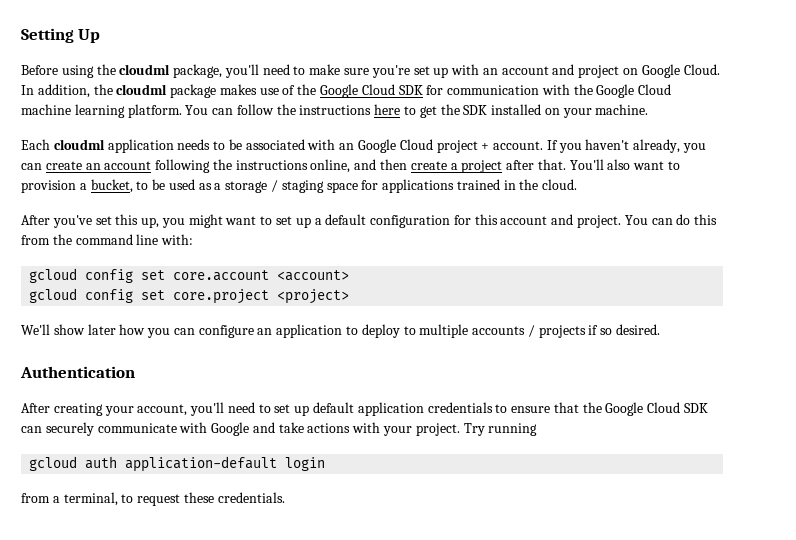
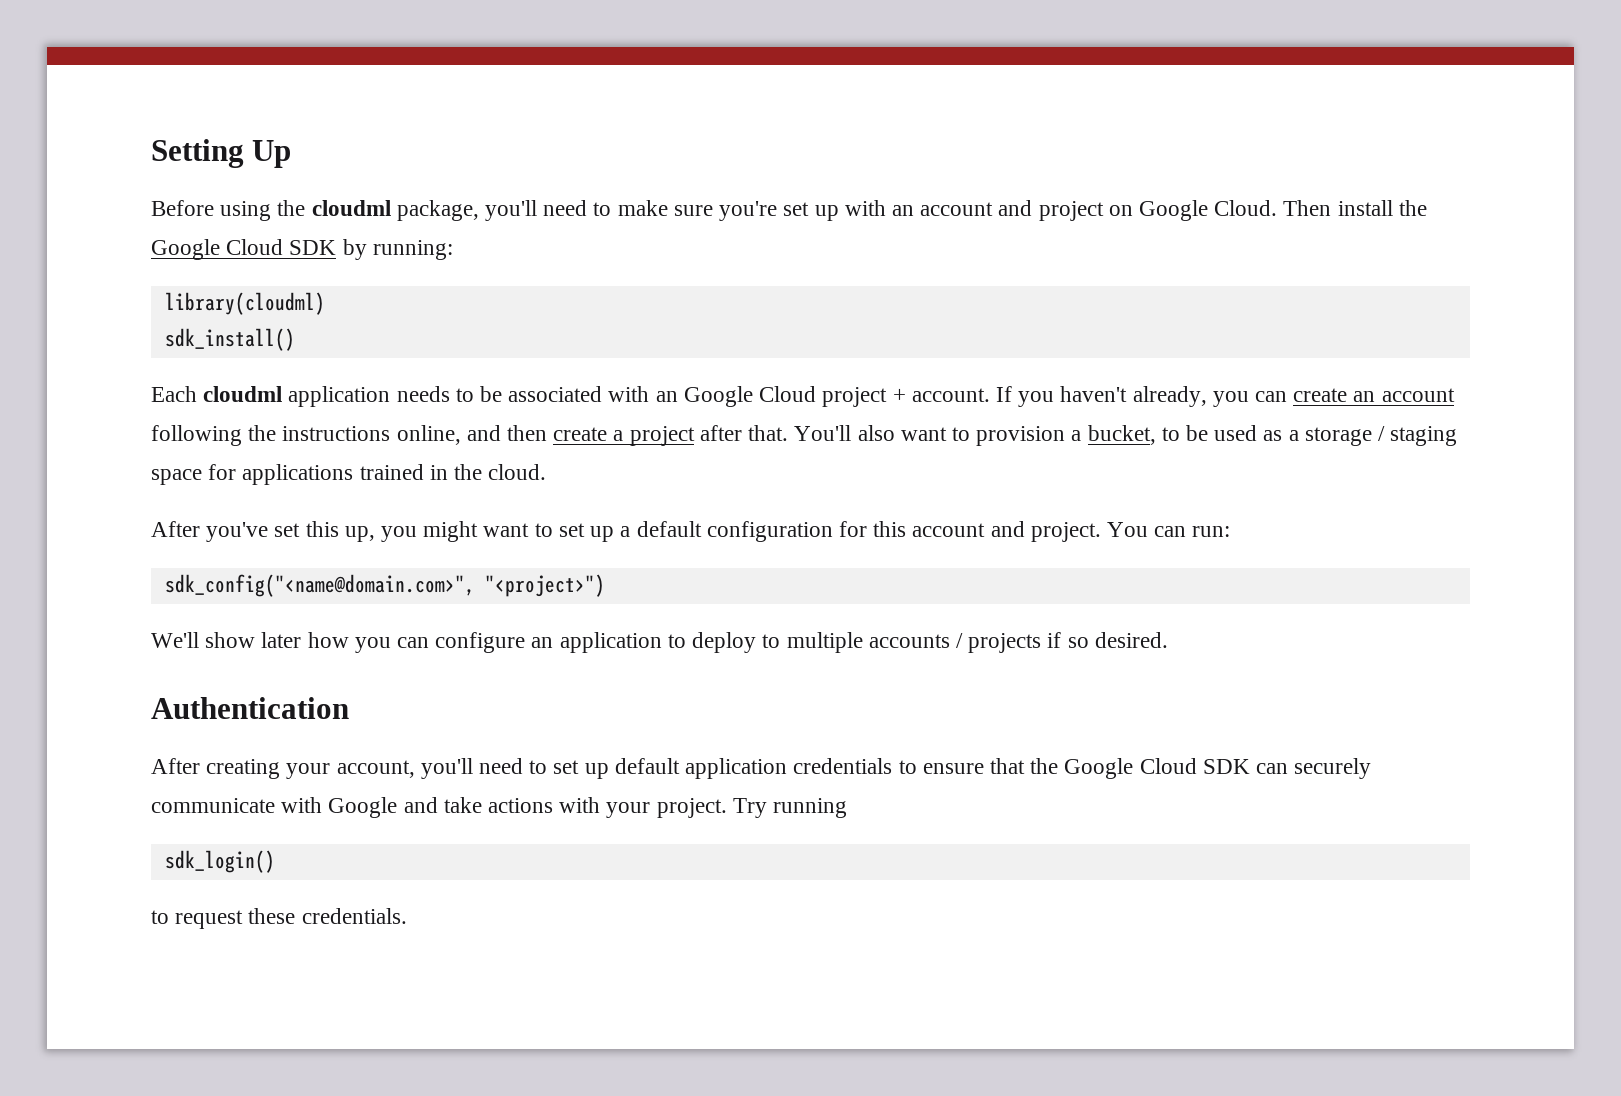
- In addition, the cloudml package makes use of the Google Cloud SDK for communication with the Google Cloud machine learning platform. You can follow the instructions here to get the SDK installed on your machine.
+ Then install the Google Cloud SDK by running:
+ library(cloudml)
+ sdk_install()
- You can do this from the command line with:
- gcloud config set core.account <account>
- gcloud config set core.project <project>
+ You can run:
+ sdk_config("<name@domain.com>", "<project>")
- gcloud auth application-default login
- from a terminal, to request these credentials.
+ sdk_login()
+ to request these credentials.

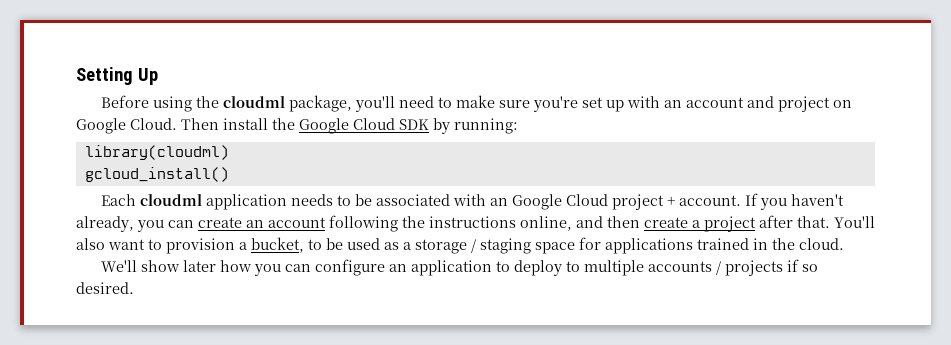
- sdk_install()
+ gcloud_install()
- After you've set this up, you might want to set up a default configuration for this account and project. You can run:
- sdk_config("<name@domain.com>", "<project>")
- Authentication
- After creating your account, you'll need to set up default application credentials to ensure that the Google Cloud SDK can securely communicate with Google and take actions with your project. Try running
- sdk_login()
- to request these credentials.

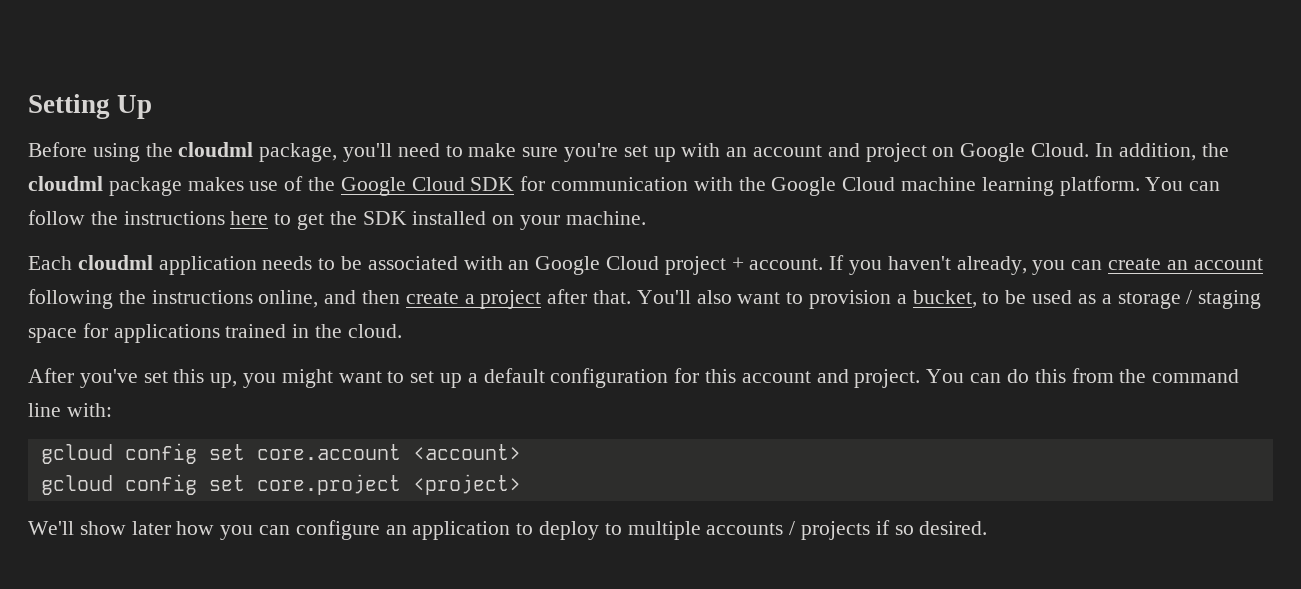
- Then install the Google Cloud SDK by running:
- library(cloudml)
- gcloud_install()
+ In addition, the cloudml package makes use of the Google Cloud SDK for communication with the Google Cloud machine learning platform. You can follow the instructions here to get the SDK installed on your machine.
+ After you've set this up, you might want to set up a default configuration for this account and project. You can do this from the command line with:
+ gcloud config set core.account <account>
+ gcloud config set core.project <project>

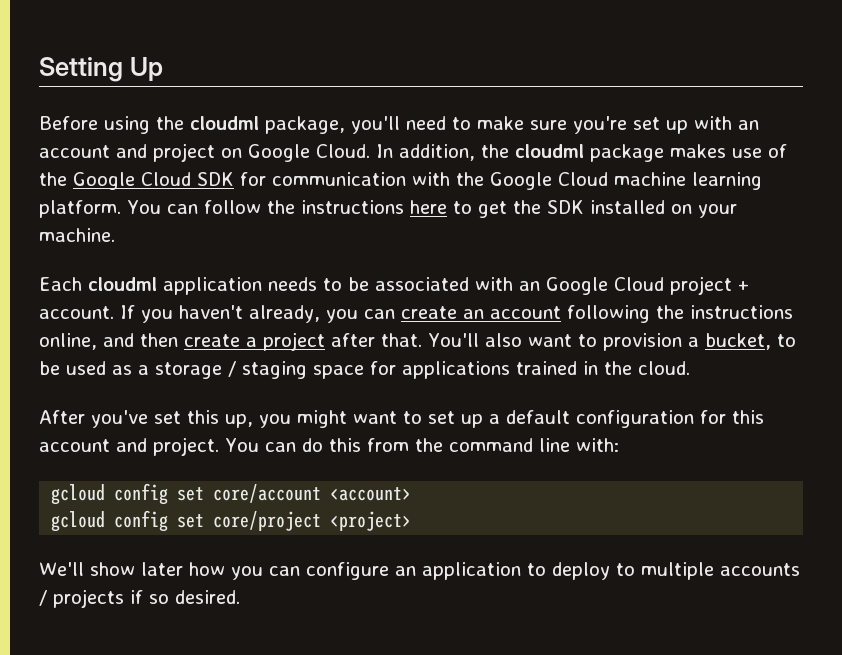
- gcloud config set core.account <account>
+ gcloud config set core/account <account>
- gcloud config set core.project <project>
+ gcloud config set core/project <project>

